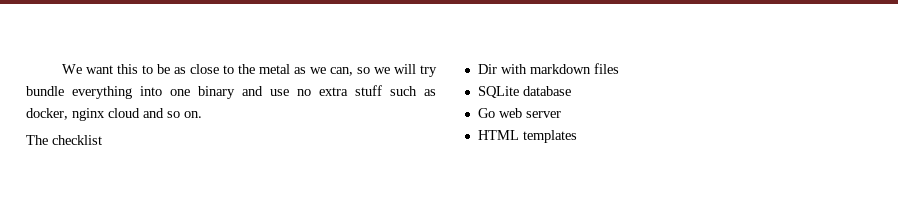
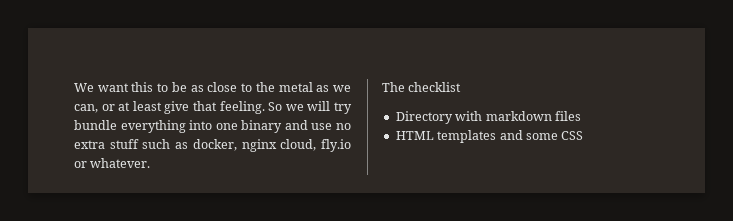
- We want this to be as close to the metal as we can, so we will try bundle everything into one binary and use no extra stuff such as docker, nginx cloud and so on.
+ We want this to be as close to the metal as we can, or at least give that feeling. So we will try bundle everything into one binary and use no extra stuff such as docker, nginx cloud, fly.io or whatever.
- Dir with markdown files
+ Directory with markdown files
- SQLite database
- Go web server
- HTML templates
+ HTML templates and some CSS

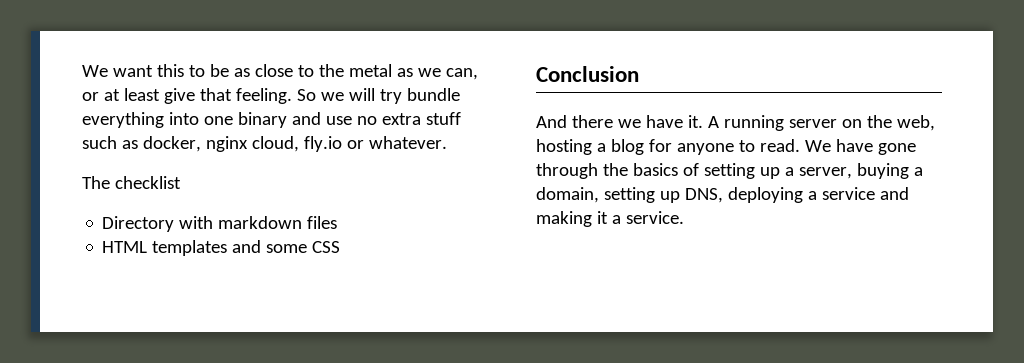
+ Conclusion
+ And there we have it. A running server on the web, hosting a blog for anyone to read. We have gone through the basics of setting up a server, buying a domain, setting up DNS, deploying a service and making it a service.

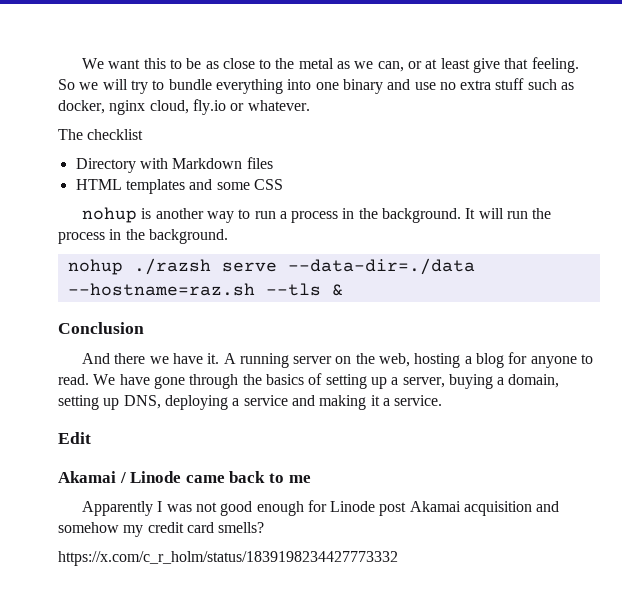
- So we will try bundle everything into one binary and use no extra stuff such as docker, nginx cloud, fly.io or whatever.
+ So we will try to bundle everything into one binary and use no extra stuff such as docker, nginx cloud, fly.io or whatever.
- Directory with markdown files
+ Directory with Markdown files
+ nohup is another way to run a process in the background. It will run the process in the background.
+ nohup ./razsh serve --data-dir=./data --hostname=raz.sh --tls &
+ Edit
+ Akamai / Linode came back to me
+ Apparently I was not good enough for Linode post Akamai acquisition and somehow my credit card smells?
+ https://x.com/c_r_holm/status/1839198234427773332

